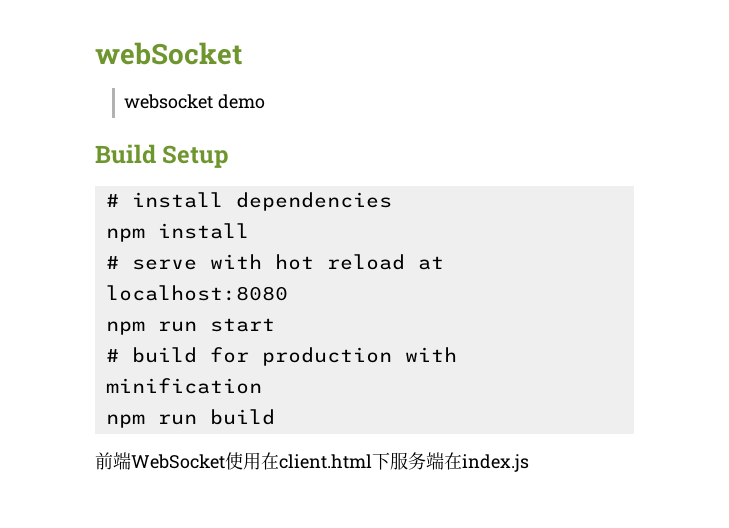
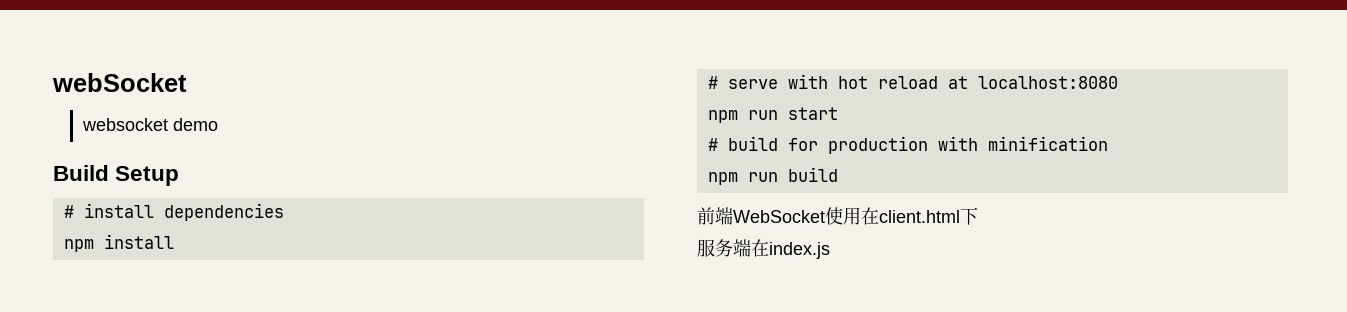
- 前端WebSocket使用在client.html下服务端在index.js
+ 前端WebSocket使用在client.html下
+ 服务端在index.js

